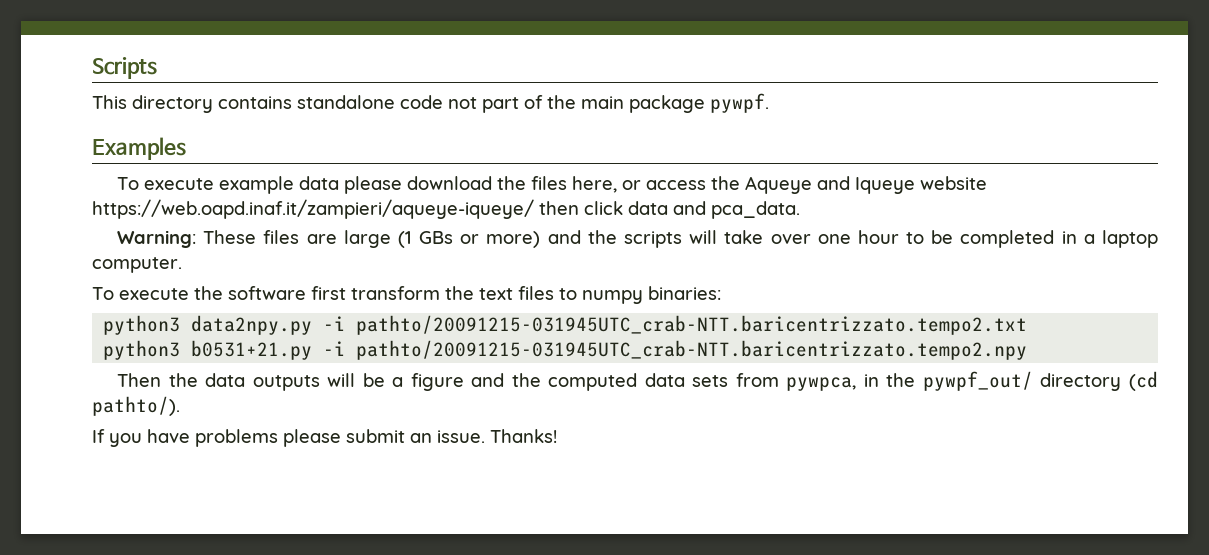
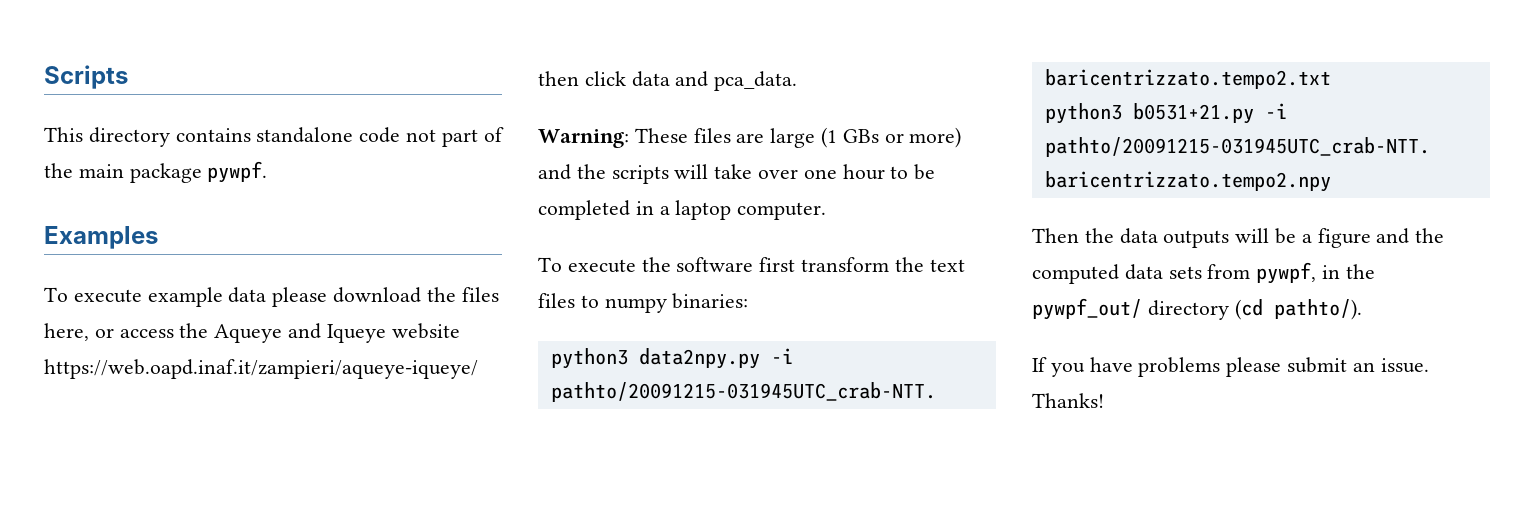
- Then the data outputs will be a figure and the computed data sets from pywpca, in the pywpf_out/ directory (cd pathto/).
+ Then the data outputs will be a figure and the computed data sets from pywpf, in the pywpf_out/ directory (cd pathto/).

